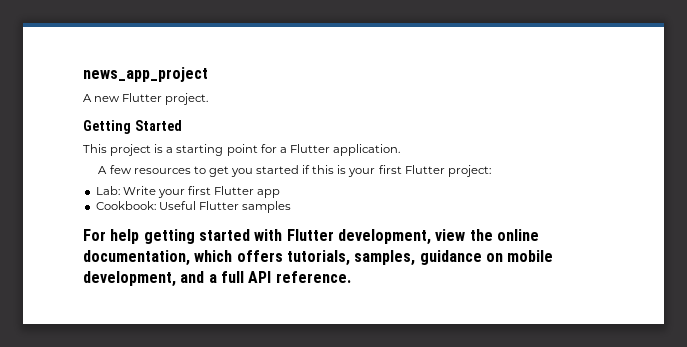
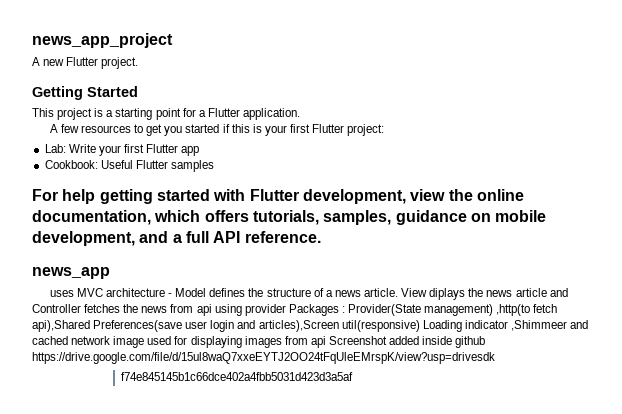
+ news_app
+ uses MVC architecture - Model defines the structure of a news article. View diplays the news article and Controller fetches the news from api using provider Packages : Provider(State management) ,http(to fetch api),Shared Preferences(save user login and articles),Screen util(responsive) Loading indicator ,Shimmeer and cached network image used for displaying images from api Screenshot added inside github https://drive.google.com/file/d/15ul8waQ7xxeEYTJ2OO24tFqUleEMrspK/view?usp=drivesdk
+ f74e845145b1c66dce402a4fbb5031d423d3a5af

